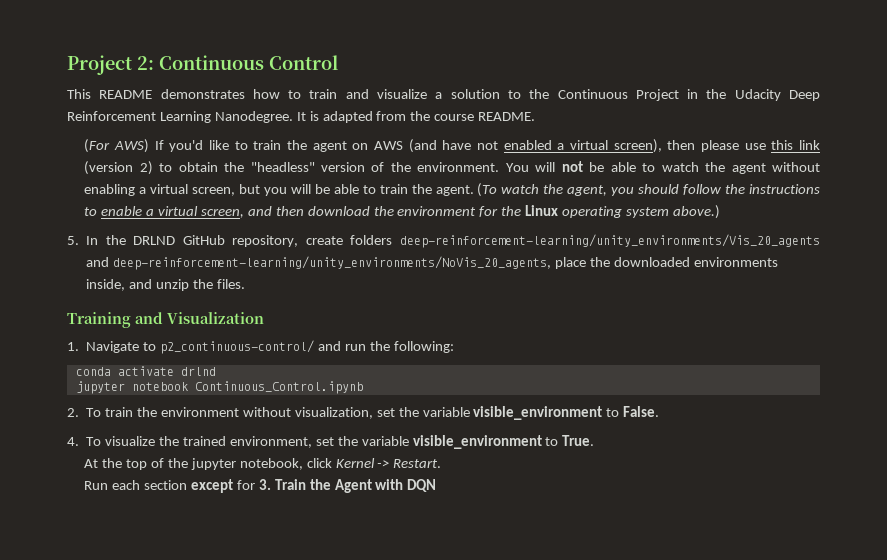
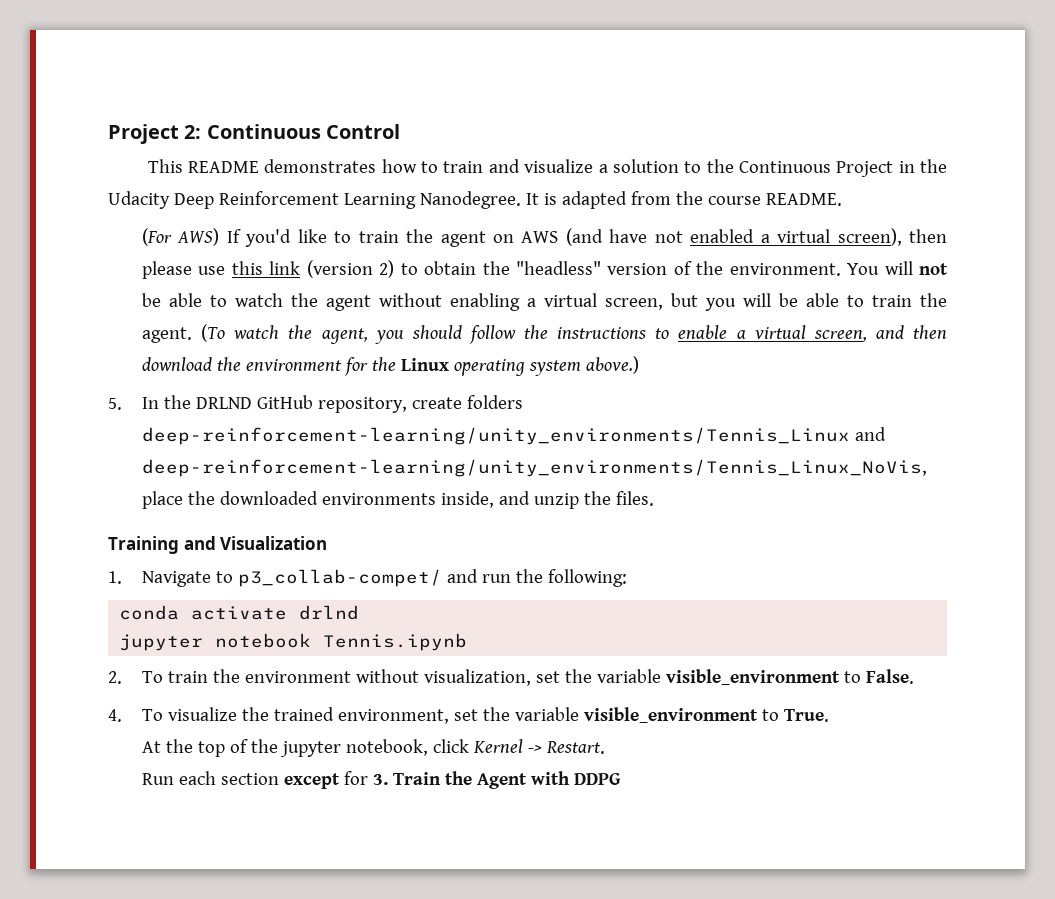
- 5. In the DRLND GitHub repository, create folders deep-reinforcement-learning/unity_environments/Vis_20_agents and deep-reinforcement-learning/unity_environments/NoVis_20_agents, place the downloaded environments inside, and unzip the files.
+ 5. In the DRLND GitHub repository, create folders deep-reinforcement-learning/unity_environments/Tennis_Linux and deep-reinforcement-learning/unity_environments/Tennis_Linux_NoVis, place the downloaded environments inside, and unzip the files.
- 1. Navigate to p2_continuous-control/ and run the following:
+ 1. Navigate to p3_collab-compet/ and run the following:
- jupyter notebook Continuous_Control.ipynb
+ jupyter notebook Tennis.ipynb
- Run each section except for 3. Train the Agent with DQN
+ Run each section except for 3. Train the Agent with DDPG

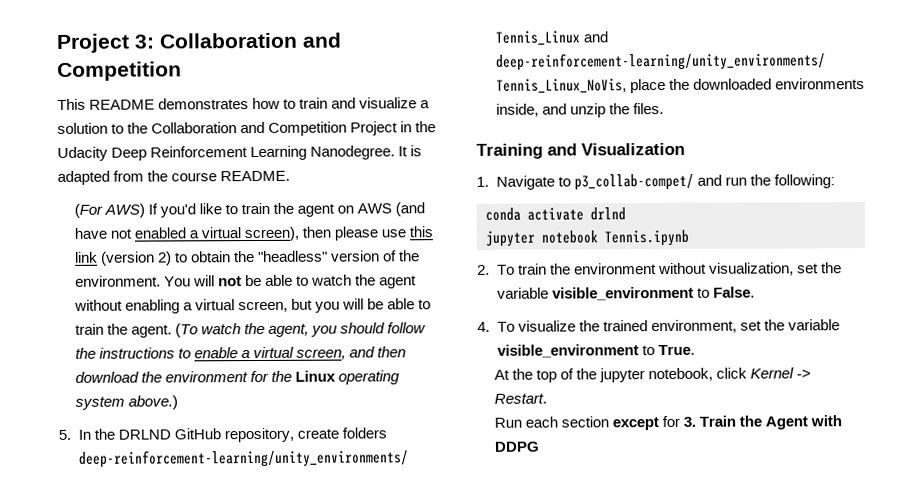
- Project 2: Continuous Control
+ Project 3: Collaboration and Competition
- This README demonstrates how to train and visualize a solution to the Continuous Project in the Udacity Deep Reinforcement Learning Nanodegree.
+ This README demonstrates how to train and visualize a solution to the Collaboration and Competition Project in the Udacity Deep Reinforcement Learning Nanodegree.

